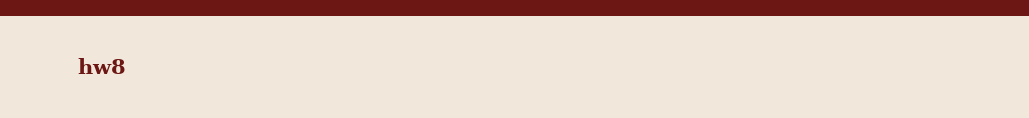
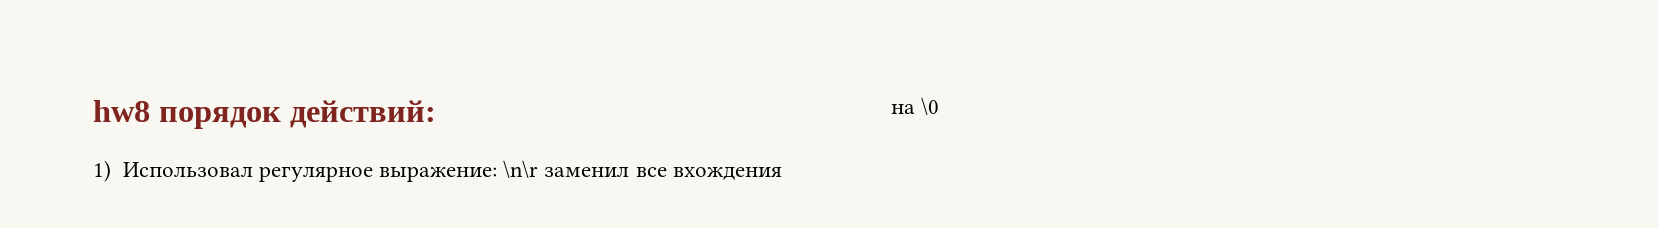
- hw8
+ hw8 порядок действий:
+ 1) Использовал регулярное выражение: \n\r заменил все вхождения на \0

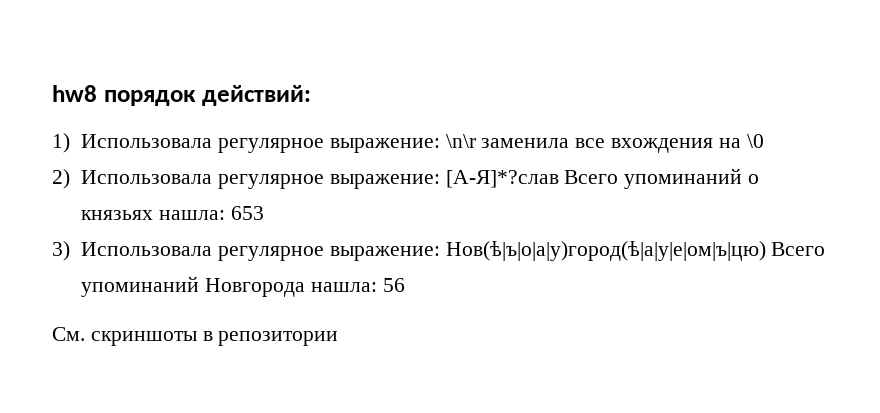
- 1) Использовал регулярное выражение: \n\r заменил все вхождения на \0
+ 1) Использовала регулярное выражение: \n\r заменила все вхождения на \0
+ 2) Использовала регулярное выражение: [А-Я]*?слав Всего упоминаний о князьях нашла: 653
+ 3) Использовала регулярное выражение: Нов(ѣ|ъ|о|а|у)город(ѣ|а|у|е|ом|ъ|цю) Всего упоминаний Новгорода нашла: 56
+ См. скриншоты в репозитории

